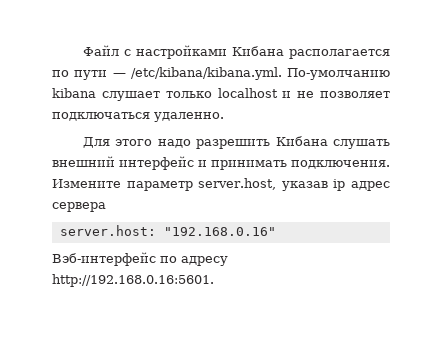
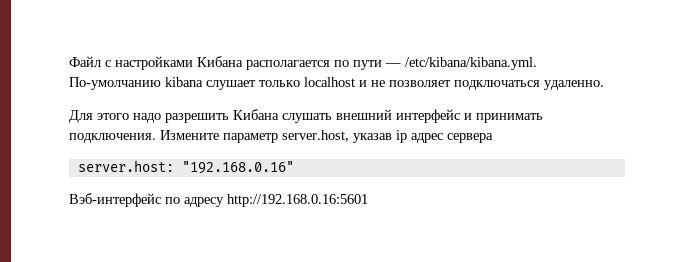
- Вэб-интерфейс по адресу http://192.168.0.16:5601.
+ Вэб-интерфейс по адресу http://192.168.0.16:5601

